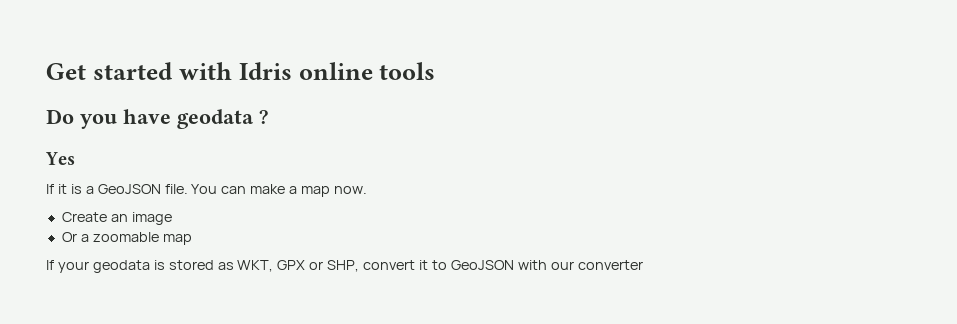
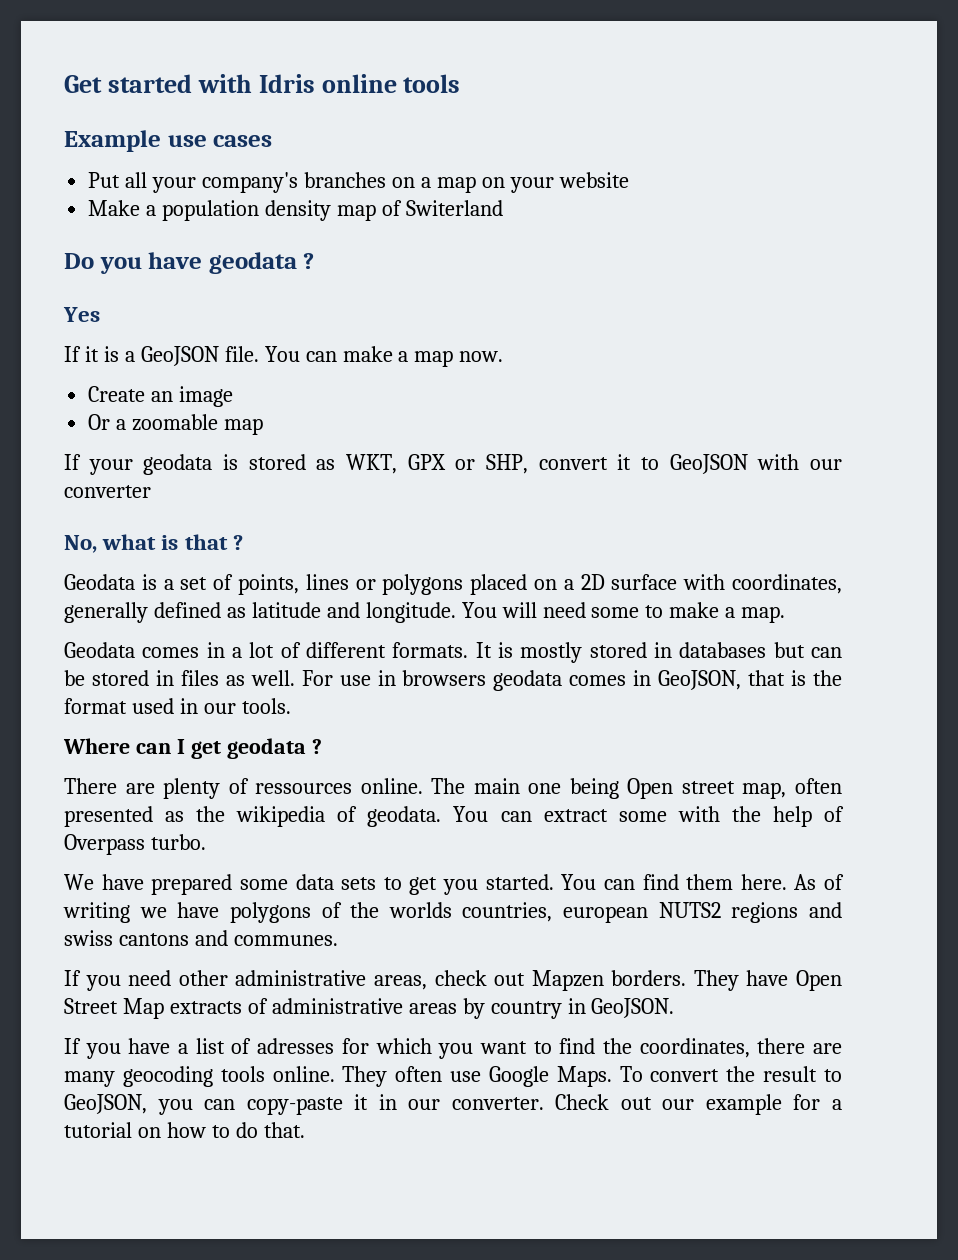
+ Example use cases
+ Put all your company's branches on a map on your website
+ Make a population density map of Switerland
+ No, what is that ?
+ Geodata is a set of points, lines or polygons placed on a 2D surface with coordinates, generally defined as latitude and longitude. You will need some to make a map.
+ Geodata comes in a lot of different formats. It is mostly stored in databases but can be stored in files as well. For use in browsers geodata comes in GeoJSON, that is the format used in our tools.
+ Where can I get geodata ?
+ There are plenty of ressources online. The main one being Open street map, often presented as the wikipedia of geodata. You can extract some with the help of Overpass turbo.
+ We have prepared some data sets to get you started. You can find them here. As of writing we have polygons of the worlds countries, european NUTS2 regions and swiss cantons and communes.
+ If you need other administrative areas, check out Mapzen borders. They have Open Street Map extracts of administrative areas by country in GeoJSON.
+ If you have a list of adresses for which you want to find the coordinates, there are many geocoding tools online. They often use Google Maps. To convert the result to GeoJSON, you can copy-paste it in our converter. Check out our example for a tutorial on how to do that.

